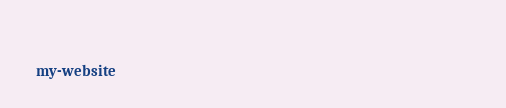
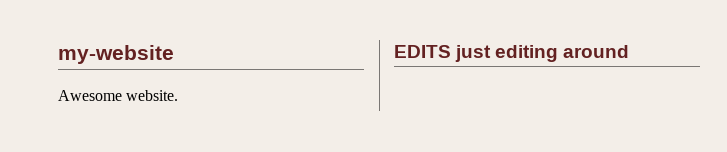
+ Awesome website.
+ EDITS just editing around

